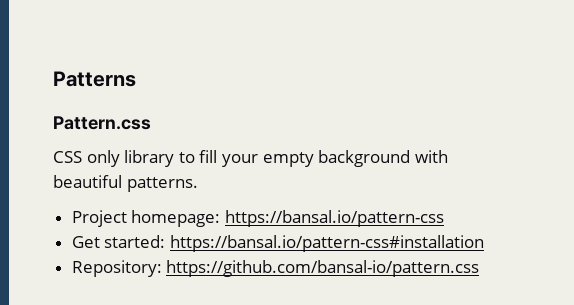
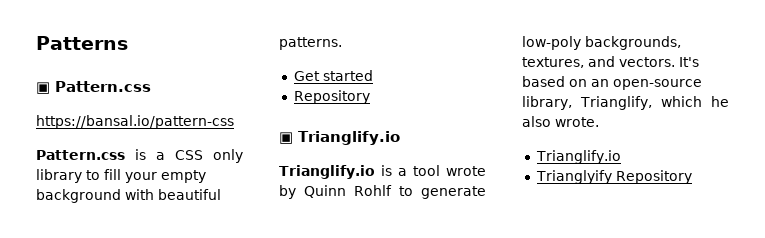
- Pattern.css
+ ▣ Pattern.css
- CSS only library to fill your empty background with beautiful patterns.
+ https://bansal.io/pattern-css
+ Pattern.css is a CSS only library to fill your empty background with beautiful patterns.
- Project homepage: https://bansal.io/pattern-css
- Get started: https://bansal.io/pattern-css#installation
- Repository: https://github.com/bansal-io/pattern.css
+ Get started
+ Repository
+ ▣ Trianglify.io
+ Trianglify.io is a tool wrote by Quinn Rohlf to generate low-poly backgrounds, textures, and vectors. It's based on an open-source library, Trianglify, which he also wrote.
+ Trianglify.io
+ Trianglyify Repository

